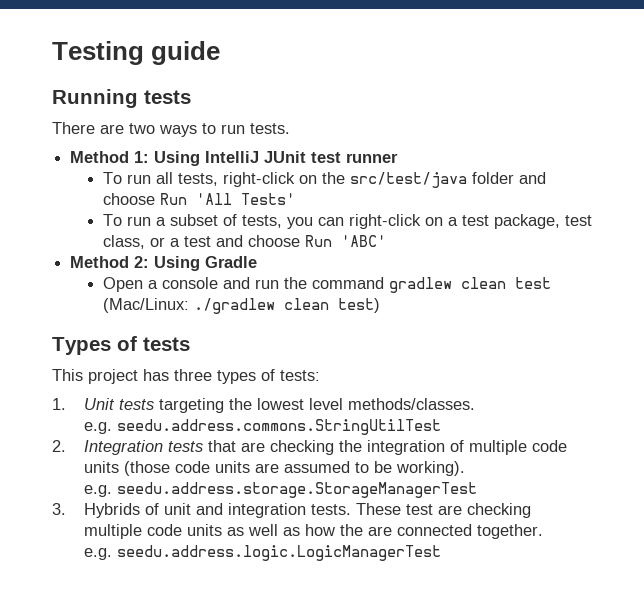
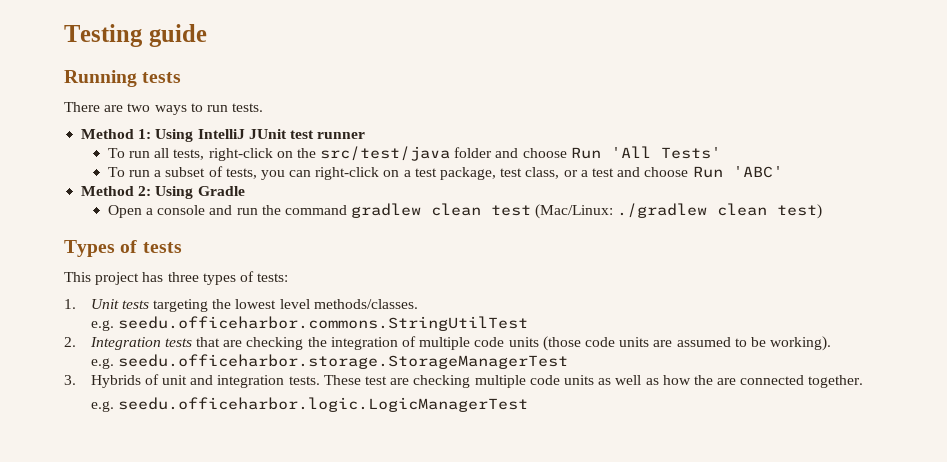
- e.g. seedu.address.commons.StringUtilTest
+ e.g. seedu.officeharbor.commons.StringUtilTest
- e.g. seedu.address.storage.StorageManagerTest
+ e.g. seedu.officeharbor.storage.StorageManagerTest
- e.g. seedu.address.logic.LogicManagerTest
+ e.g. seedu.officeharbor.logic.LogicManagerTest

